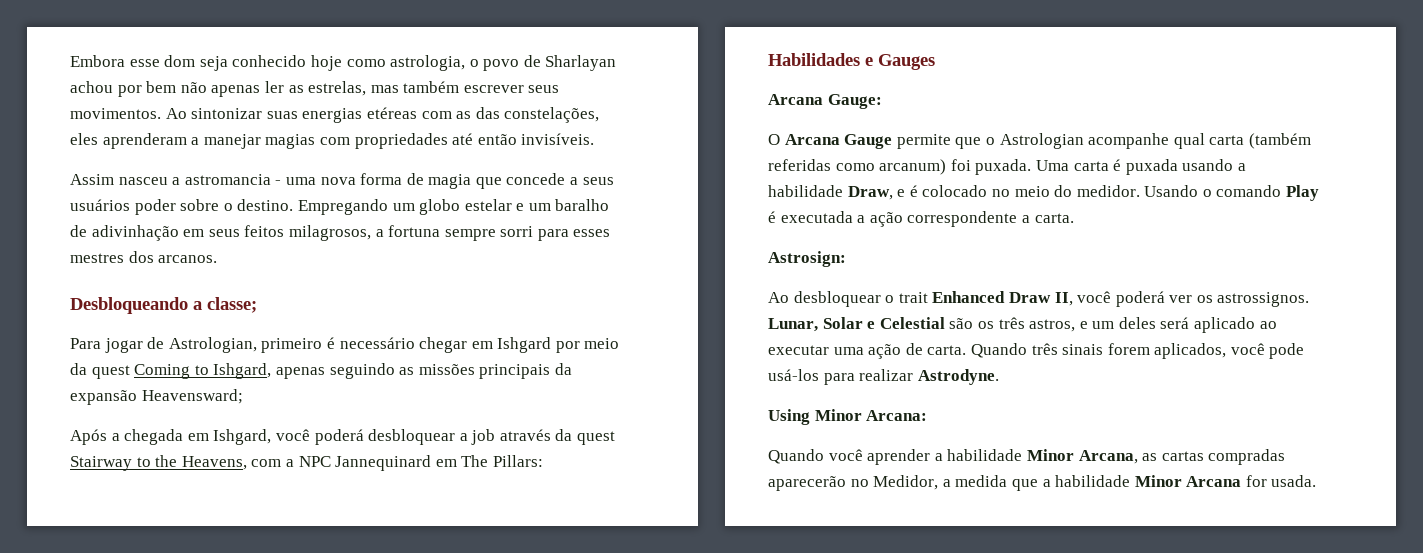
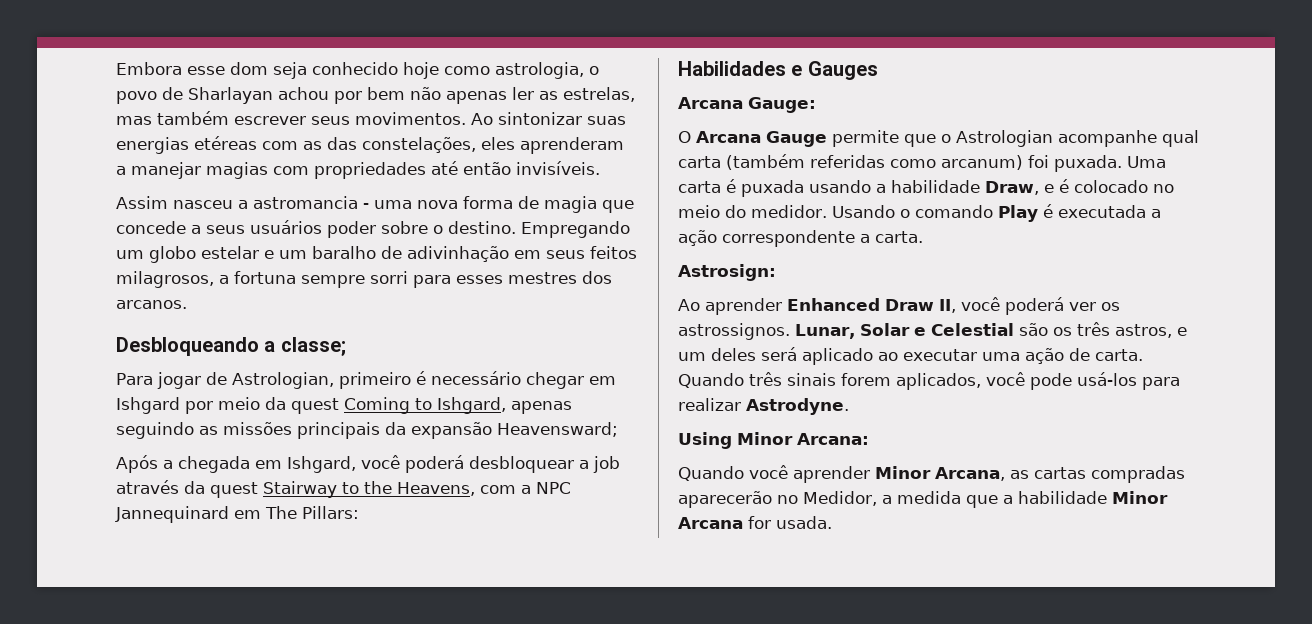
- Ao desbloquear o trait Enhanced Draw II, você poderá ver os astrossignos.
+ Ao aprender Enhanced Draw II, você poderá ver os astrossignos.
- Quando você aprender a habilidade Minor Arcana, as cartas compradas aparecerão no Medidor, a medida que a habilidade Minor Arcana for usada.
+ Quando você aprender Minor Arcana, as cartas compradas aparecerão no Medidor, a medida que a habilidade Minor Arcana for usada.

